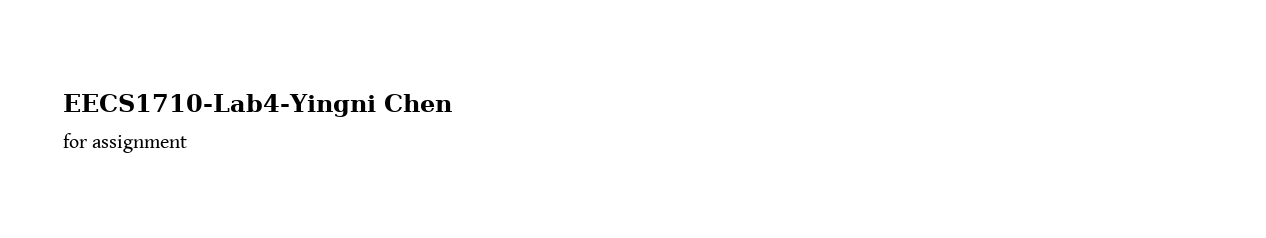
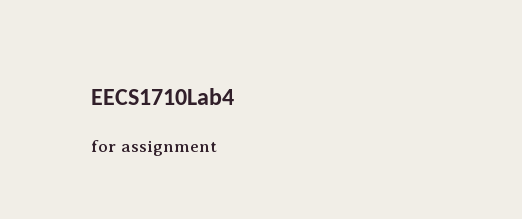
- EECS1710-Lab4-Yingni Chen
+ EECS1710Lab4

